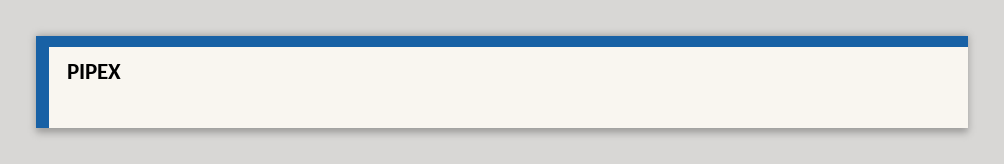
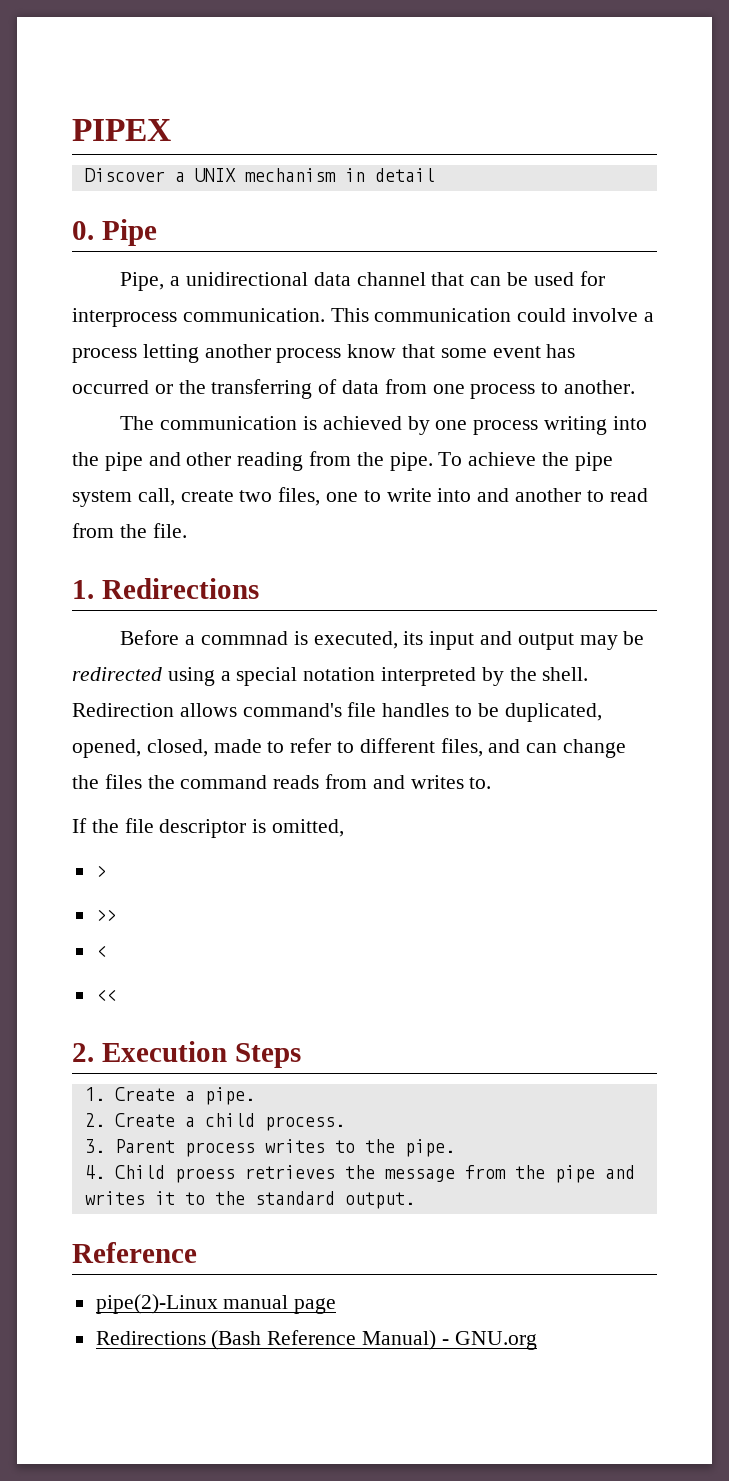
+ Discover a UNIX mechanism in detail
+ 0. Pipe
+ Pipe, a unidirectional data channel that can be used for interprocess communication. This communication could involve a process letting another process know that some event has occurred or the transferring of data from one process to another.
+ The communication is achieved by one process writing into the pipe and other reading from the pipe. To achieve the pipe system call, create two files, one to write into and another to read from the file.
+ 1. Redirections
+ Before a commnad is executed, its input and output may be redirected using a special notation interpreted by the shell. Redirection allows command's file handles to be duplicated, opened, closed, made to refer to different files, and can change the files the command reads from and writes to.
+ If the file descriptor is omitted,
+ >
+ >>
+ <
+ <<
+ 2. Execution Steps
+ 1. Create a pipe.
+ 2. Create a child process.
+ 3. Parent process writes to the pipe.
+ 4. Child proess retrieves the message from the pipe and writes it to the standard output.
+ Reference
+ pipe(2)-Linux manual page
+ Redirections (Bash Reference Manual) - GNU.org

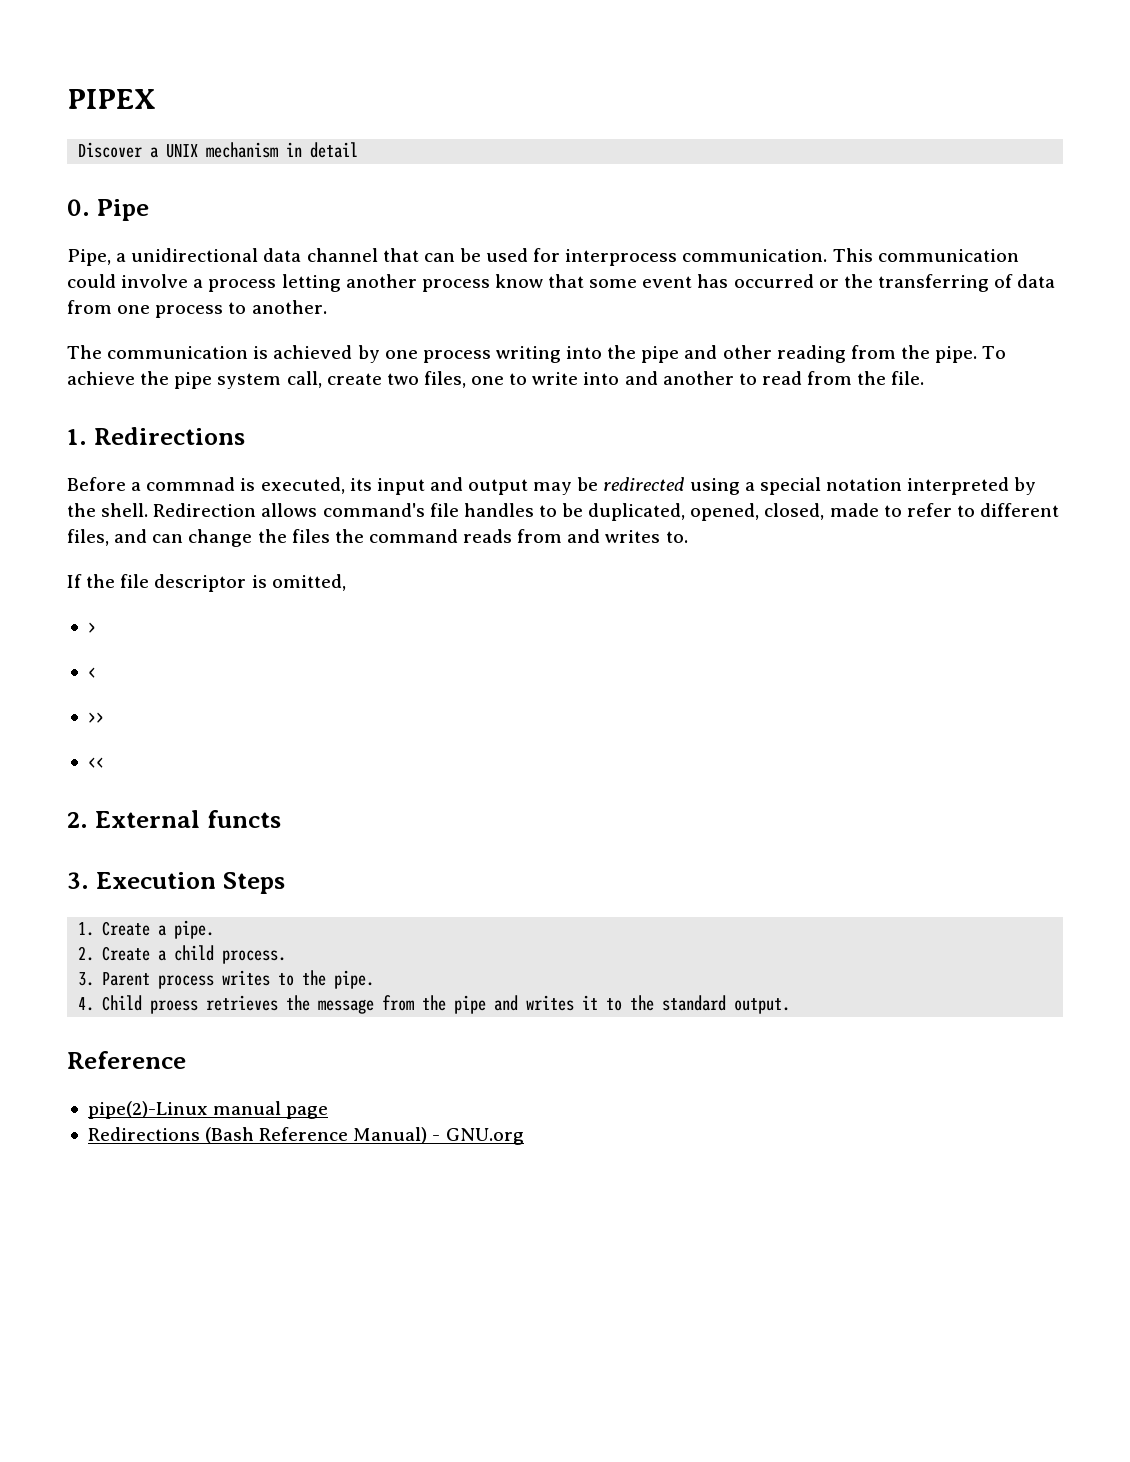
+ <
- <
- 2. Execution Steps
+ 2. External functs
+ 3. Execution Steps

